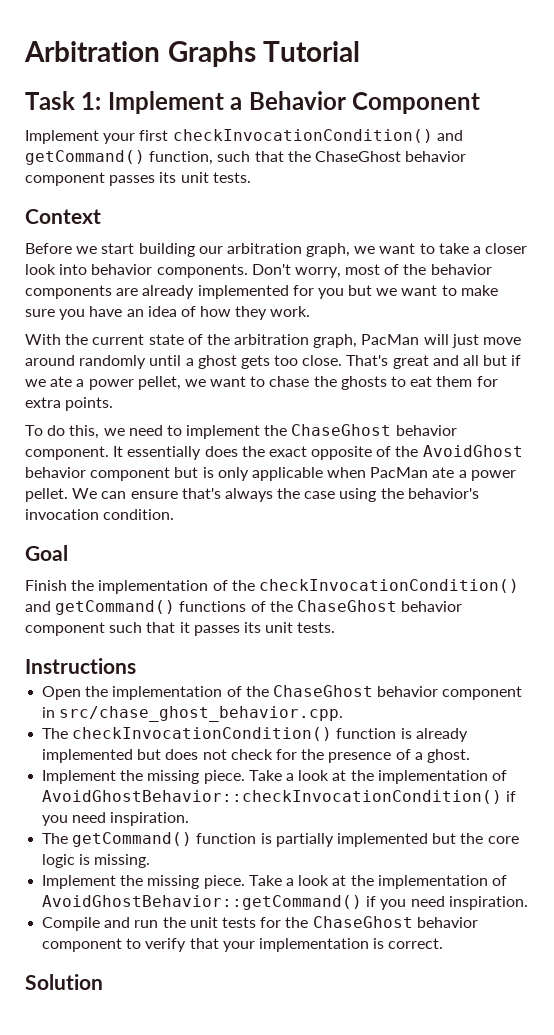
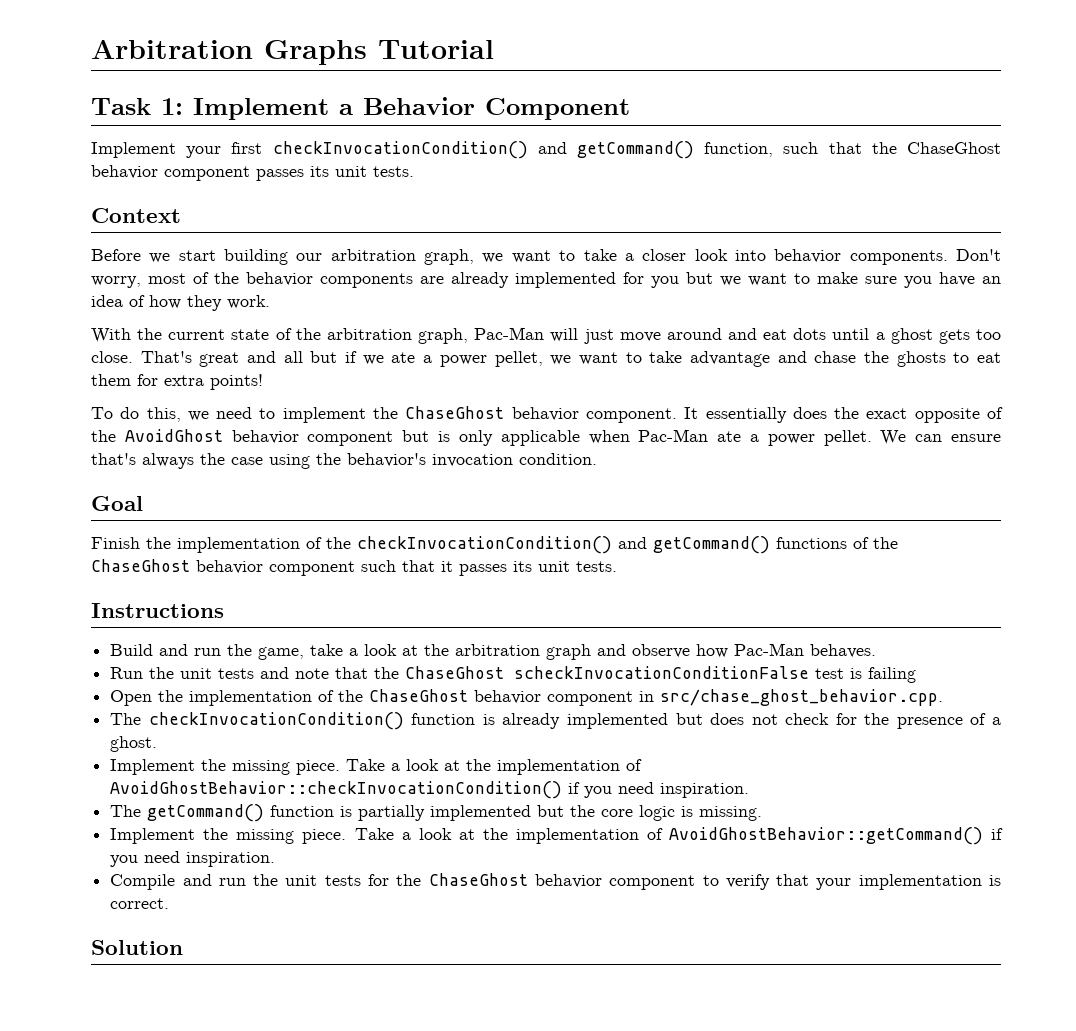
- With the current state of the arbitration graph, PacMan will just move around randomly until a ghost gets too close.
+ With the current state of the arbitration graph, Pac-Man will just move around and eat dots until a ghost gets too close.
- That's great and all but if we ate a power pellet, we want to chase the ghosts to eat them for extra points.
+ That's great and all but if we ate a power pellet, we want to take advantage and chase the ghosts to eat them for extra points!
- It essentially does the exact opposite of the AvoidGhost behavior component but is only applicable when PacMan ate a power pellet.
+ It essentially does the exact opposite of the AvoidGhost behavior component but is only applicable when Pac-Man ate a power pellet.
+ Build and run the game, take a look at the arbitration graph and observe how Pac-Man behaves.
+ Run the unit tests and note that the ChaseGhost scheckInvocationConditionFalse test is failing

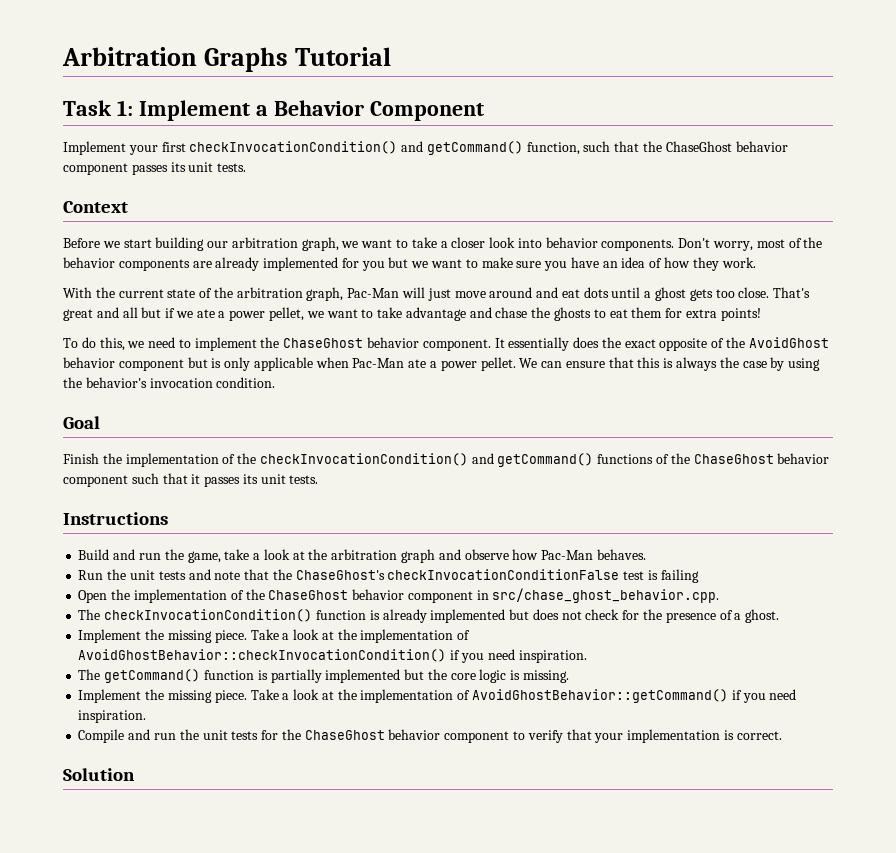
- We can ensure that's always the case using the behavior's invocation condition.
+ We can ensure that this is always the case by using the behavior's invocation condition.
- Run the unit tests and note that the ChaseGhost scheckInvocationConditionFalse test is failing
+ Run the unit tests and note that the ChaseGhost's checkInvocationConditionFalse test is failing

